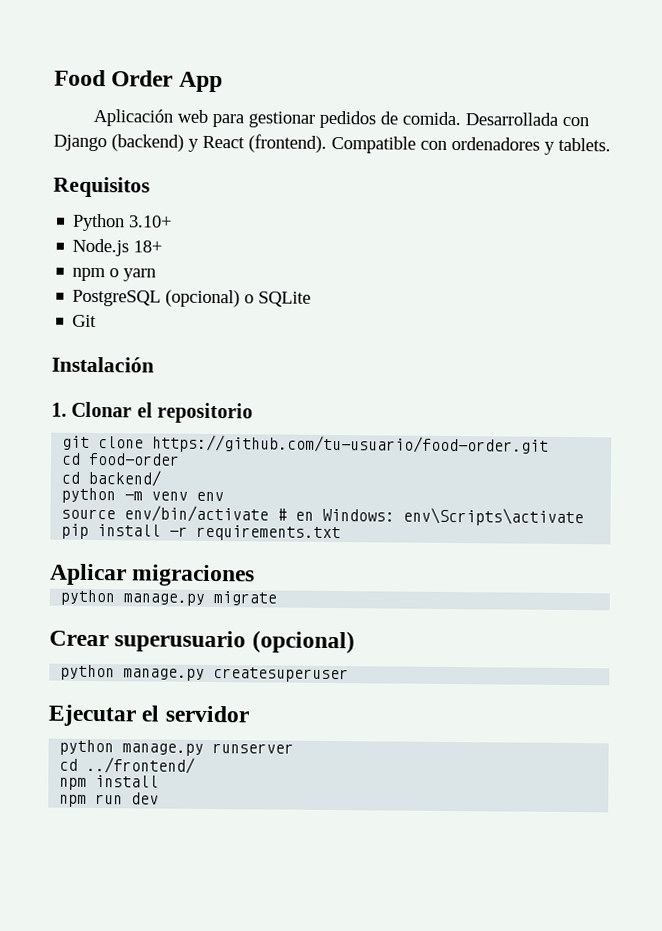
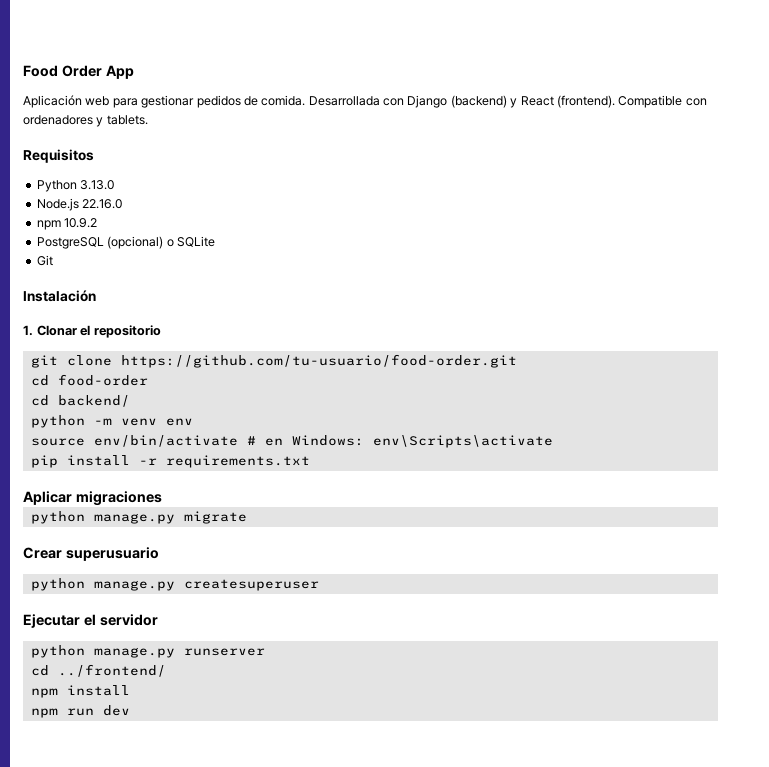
- Python 3.10+
+ Python 3.13.0
- Node.js 18+
- npm o yarn
+ Node.js 22.16.0
+ npm 10.9.2
- Crear superusuario (opcional)
+ Crear superusuario

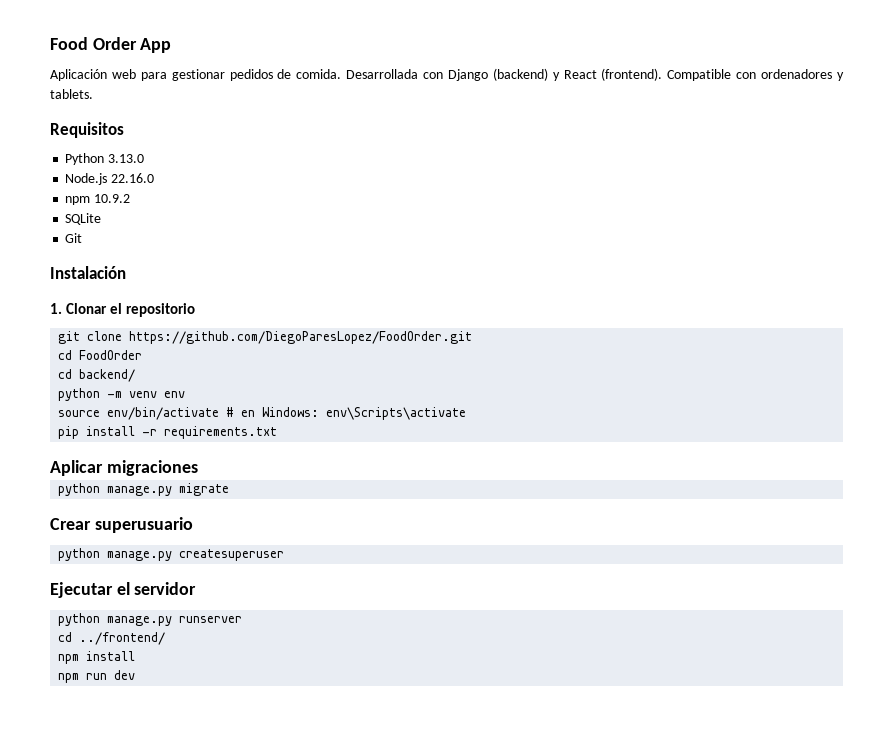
- PostgreSQL (opcional) o SQLite
+ SQLite
- git clone https://github.com/tu-usuario/food-order.git
- cd food-order
+ git clone https://github.com/DiegoParesLopez/FoodOrder.git
+ cd FoodOrder

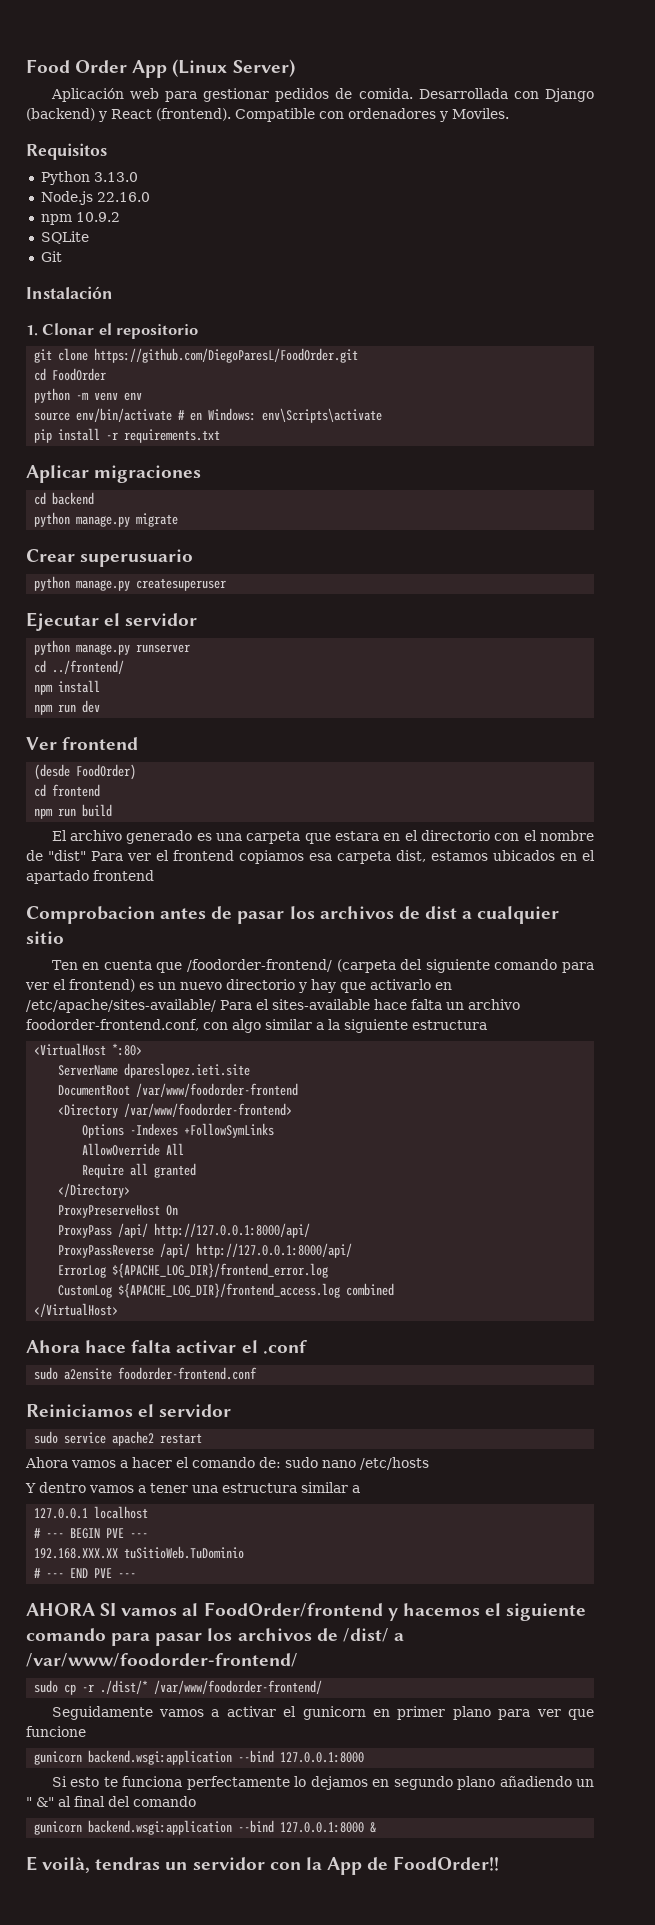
- Food Order App
+ Food Order App (Linux Server)
- Compatible con ordenadores y tablets.
+ Compatible con ordenadores y Moviles.
- git clone https://github.com/DiegoParesLopez/FoodOrder.git
+ git clone https://github.com/DiegoParesL/FoodOrder.git
- cd backend/
+ cd backend
+ Ver frontend
+ (desde FoodOrder)
+ cd frontend
+ npm run build
+ El archivo generado es una carpeta que estara en el directorio con el nombre de "dist" Para ver el frontend copiamos esa carpeta dist, estamos ubicados en el apartado frontend
+ Comprobacion antes de pasar los archivos de dist a cualquier sitio
+ Ten en cuenta que /foodorder-frontend/ (carpeta del siguiente comando para ver el frontend) es un nuevo directorio y hay que activarlo en /etc/apache/sites-available/ Para el sites-available hace falta un archivo foodorder-frontend.conf, con algo similar a la siguiente estructura
+ <VirtualHost *:80>
+ ServerName dpareslopez.ieti.site
+ DocumentRoot /var/www/foodorder-frontend
+ <Directory /var/www/foodorder-frontend>
+ Options -Indexes +FollowSymLinks
+ AllowOverride All
+ Require all granted
+ </Directory>
+ ProxyPreserveHost On
+ ProxyPass /api/ http://127.0.0.1:8000/api/
+ ProxyPassReverse /api/ http://127.0.0.1:8000/api/
+ ErrorLog ${APACHE_LOG_DIR}/frontend_error.log
+ CustomLog ${APACHE_LOG_DIR}/frontend_access.log combined
+ </VirtualHost>
+ Ahora hace falta activar el .conf
+ sudo a2ensite foodorder-frontend.conf
+ Reiniciamos el servidor
+ sudo service apache2 restart
+ Ahora vamos a hacer el comando de: sudo nano /etc/hosts
+ Y dentro vamos a tener una estructura similar a
+ 127.0.0.1 localhost
+ # --- BEGIN PVE ---
+ 192.168.XXX.XX tuSitioWeb.TuDominio
+ # --- END PVE ---
+ AHORA SI vamos al FoodOrder/frontend y hacemos el siguiente comando para pasar los archivos de /dist/ a /var/www/foodorder-frontend/
+ sudo cp -r ./dist/* /var/www/foodorder-frontend/
+ Seguidamente vamos a activar el gunicorn en primer plano para ver que funcione
+ gunicorn backend.wsgi:application --bind 127.0.0.1:8000
+ Si esto te funciona perfectamente lo dejamos en segundo plano añadiendo un " &" al final del comando
+ gunicorn backend.wsgi:application --bind 127.0.0.1:8000 &
+ E voilà, tendras un servidor con la App de FoodOrder!!

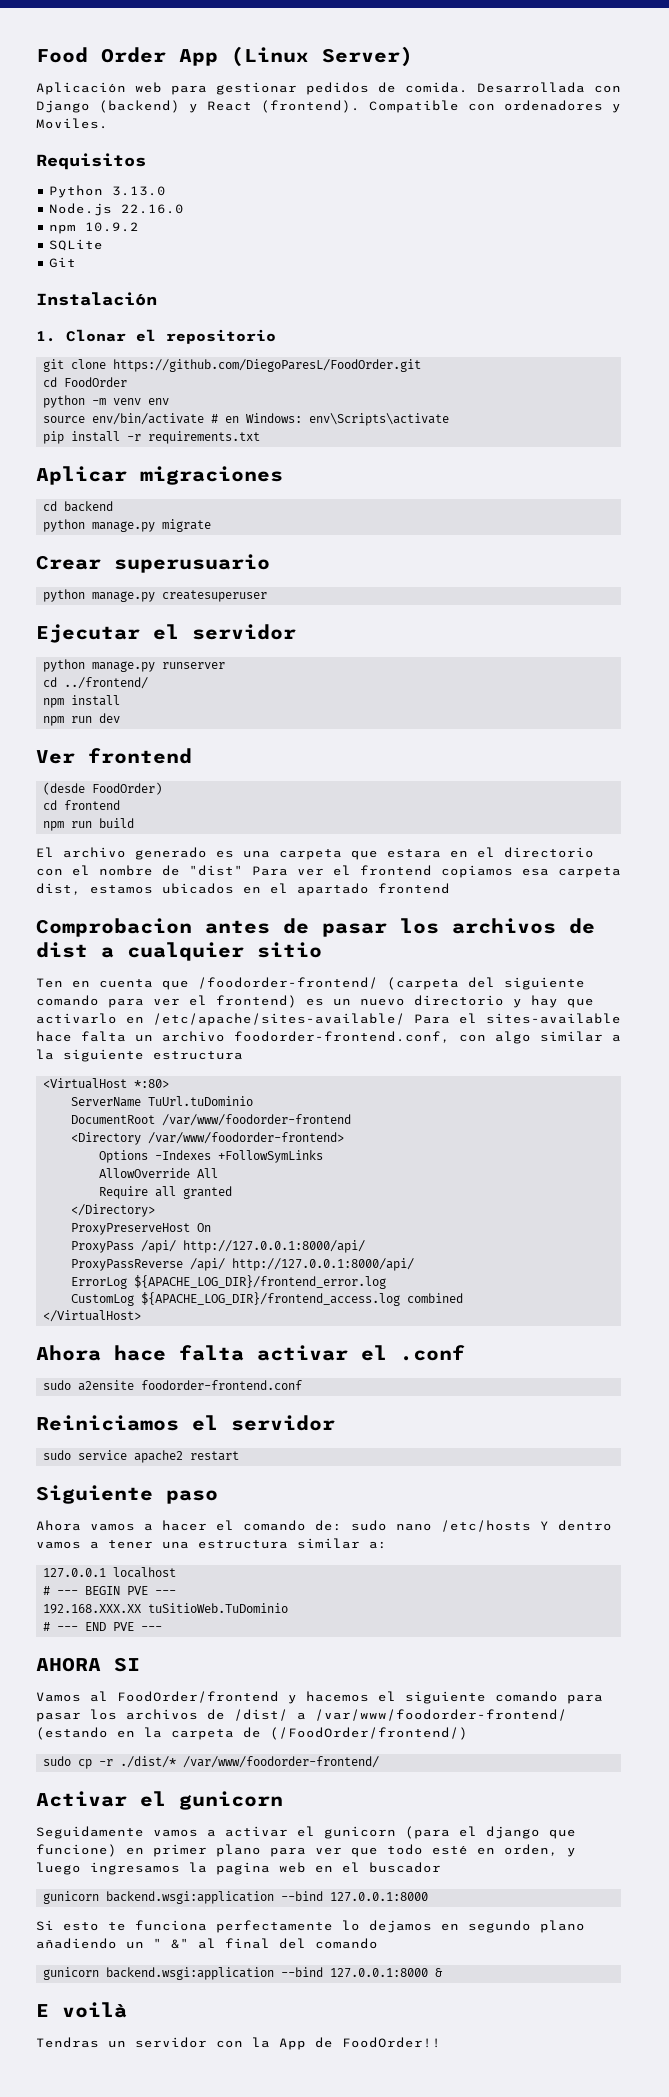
- ServerName dpareslopez.ieti.site
+ ServerName TuUrl.tuDominio
+ Siguiente paso
- Ahora vamos a hacer el comando de: sudo nano /etc/hosts
- Y dentro vamos a tener una estructura similar a
+ Ahora vamos a hacer el comando de: sudo nano /etc/hosts Y dentro vamos a tener una estructura similar a:
- AHORA SI vamos al FoodOrder/frontend y hacemos el siguiente comando para pasar los archivos de /dist/ a /var/www/foodorder-frontend/
+ AHORA SI
+ Vamos al FoodOrder/frontend y hacemos el siguiente comando para pasar los archivos de /dist/ a /var/www/foodorder-frontend/ (estando en la carpeta de (/FoodOrder/frontend/)
+ Activar el gunicorn
- Seguidamente vamos a activar el gunicorn en primer plano para ver que funcione
+ Seguidamente vamos a activar el gunicorn (para el django que funcione) en primer plano para ver que todo esté en orden, y luego ingresamos la pagina web en el buscador
- E voilà, tendras un servidor con la App de FoodOrder!!
+ E voilà
+ Tendras un servidor con la App de FoodOrder!!

